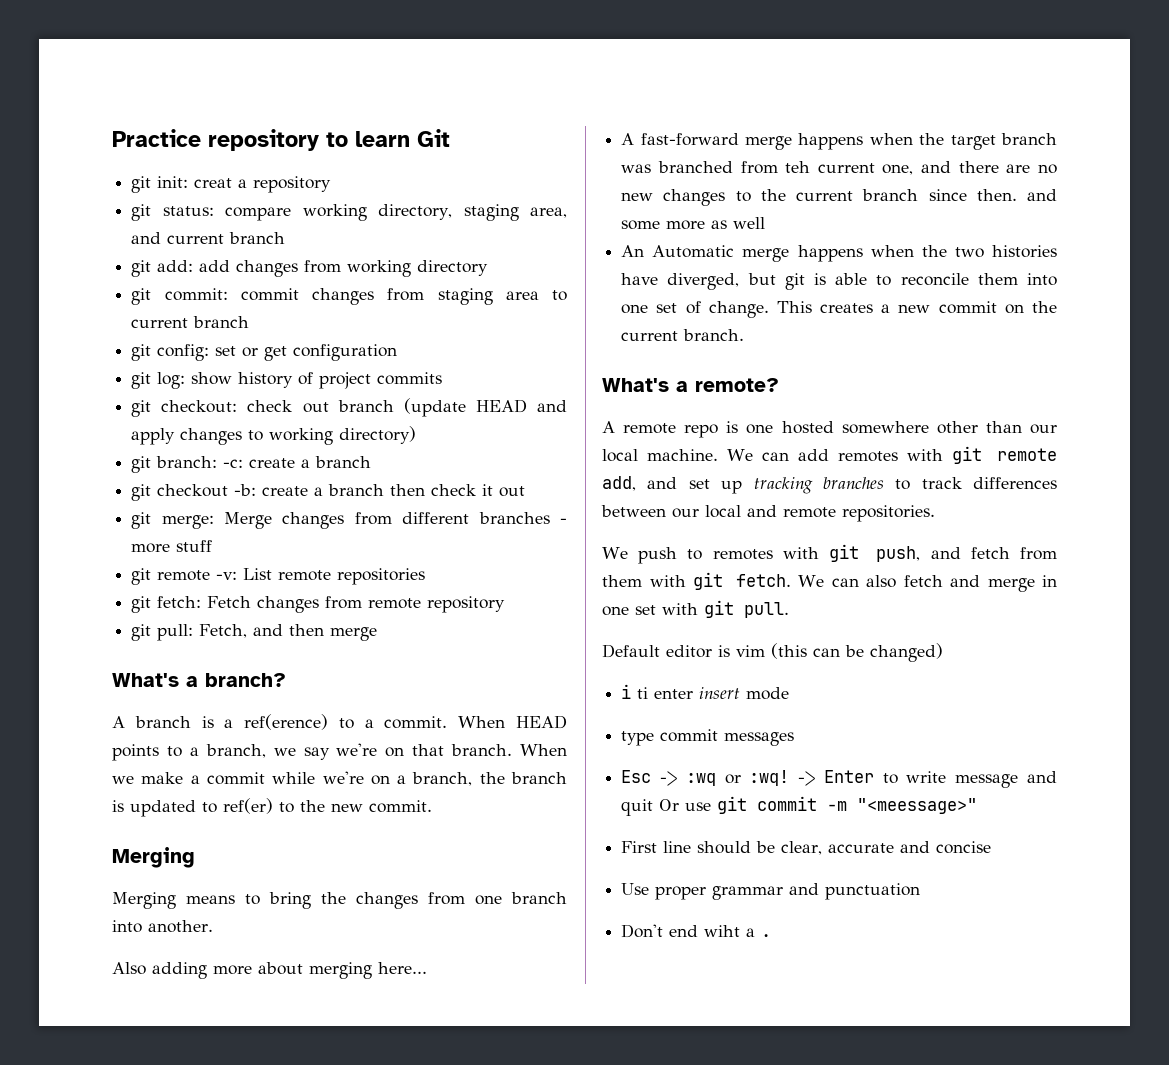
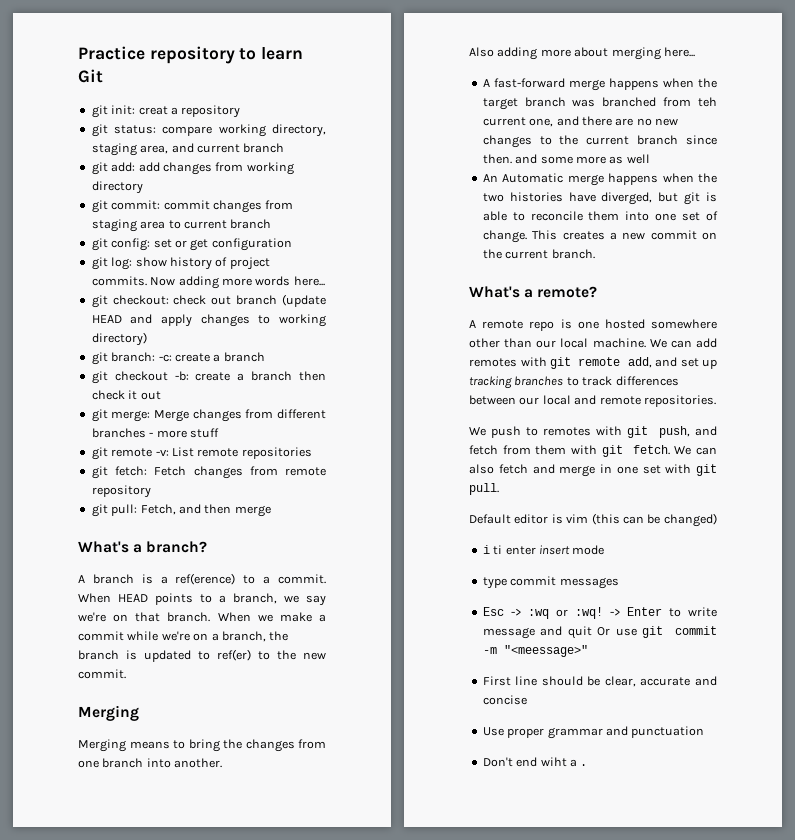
- git log: show history of project commits
+ git log: show history of project commits. Now adding more words here...

